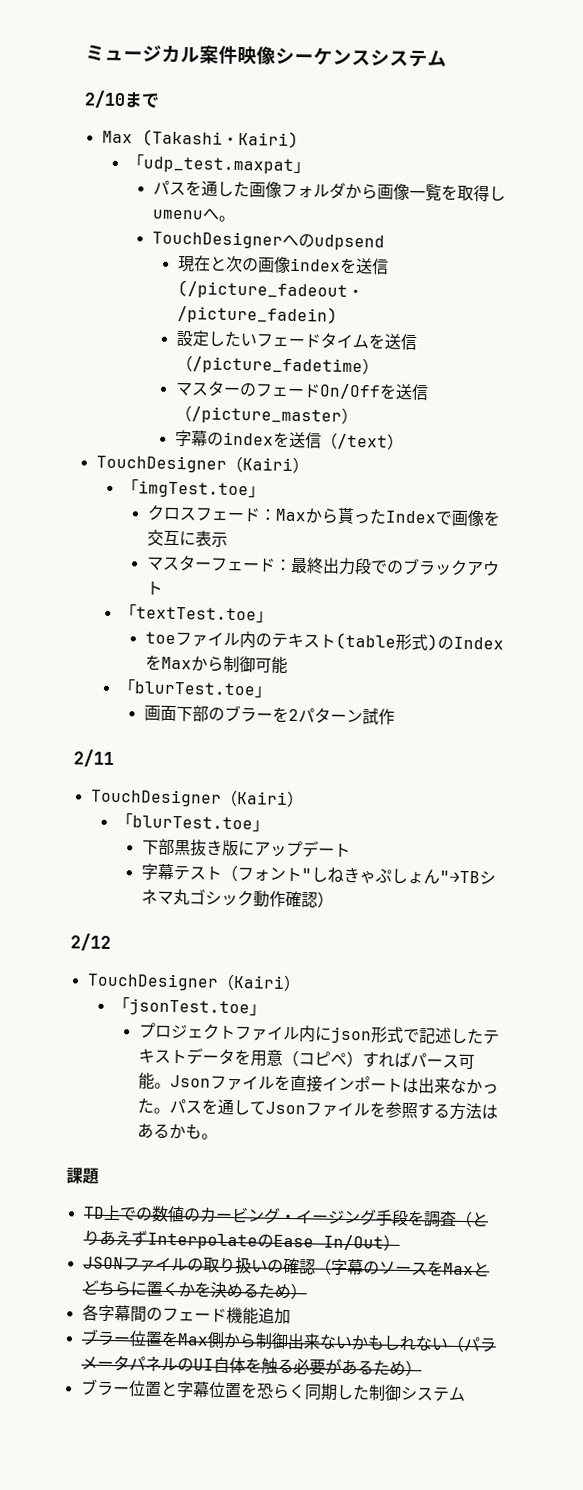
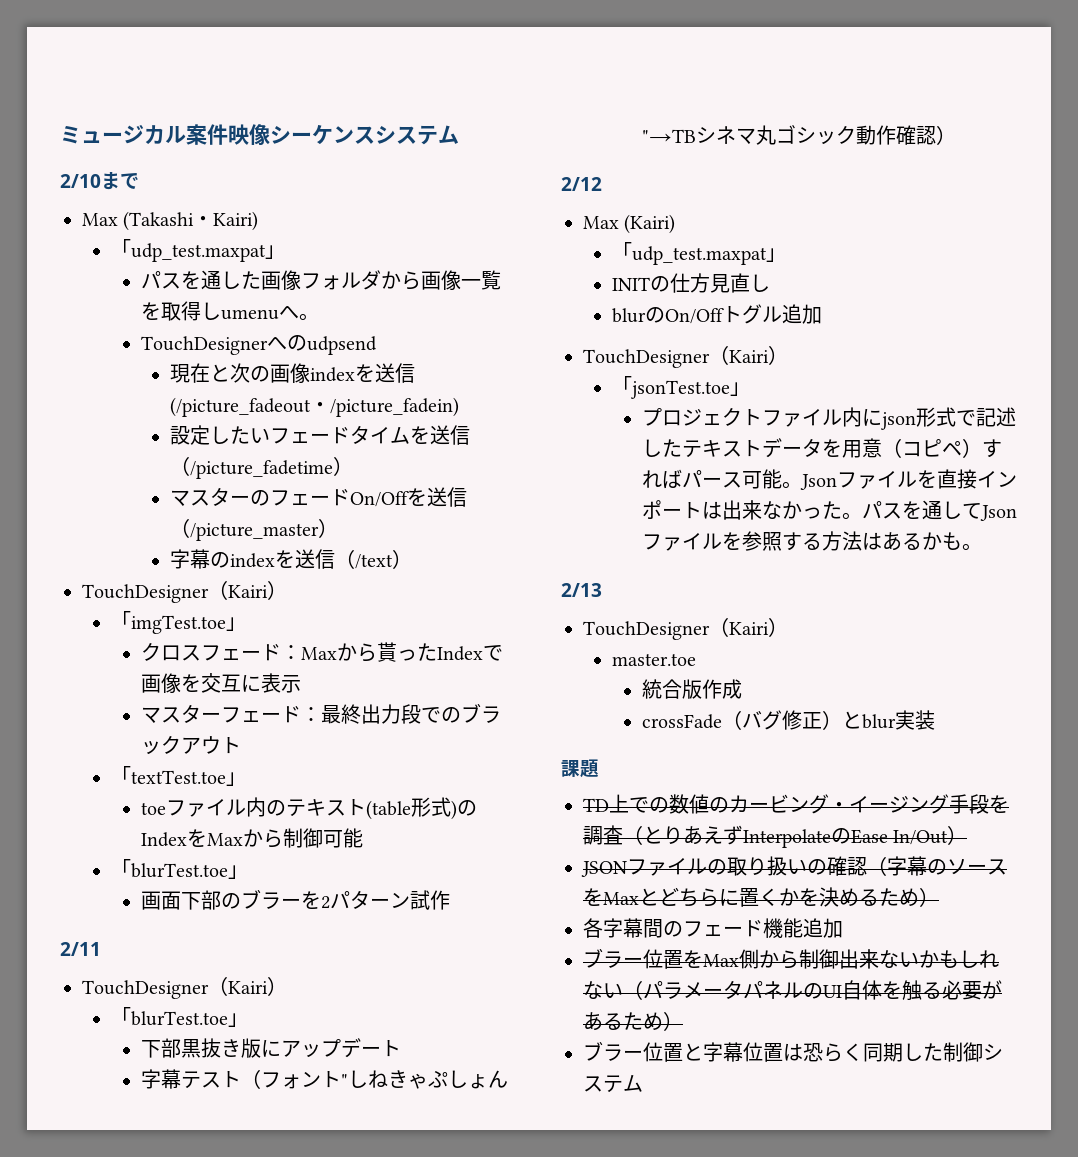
+ Max (Kairi)
+ 「udp_test.maxpat」
+ INITの仕方見直し
+ blurのOn/Offトグル追加
+ 2/13
+ TouchDesigner（Kairi）
+ master.toe
+ 統合版作成
+ crossFade（バグ修正）とblur実装
- ブラー位置と字幕位置を恐らく同期した制御システム
+ ブラー位置と字幕位置は恐らく同期した制御システム

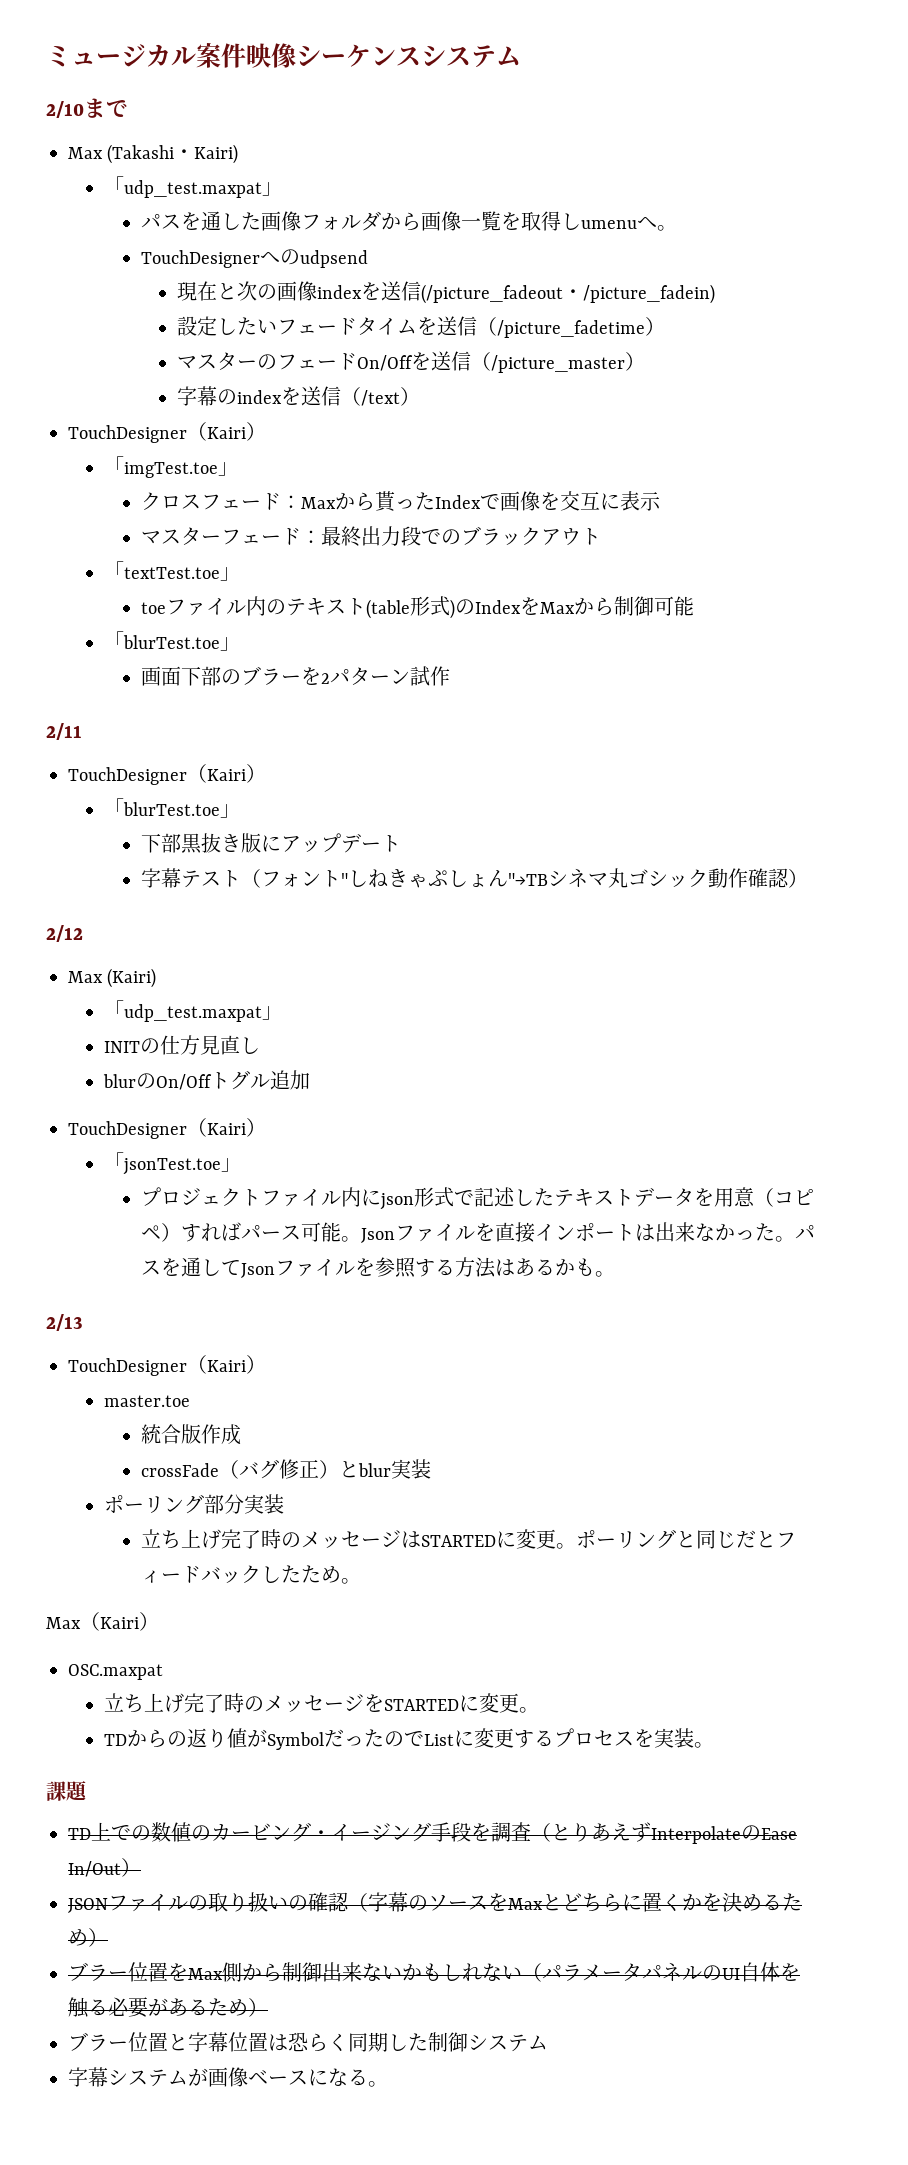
+ ポーリング部分実装
+ 立ち上げ完了時のメッセージはSTARTEDに変更。ポーリングと同じだとフィードバックしたため。
+ Max（Kairi）
+ OSC.maxpat
+ 立ち上げ完了時のメッセージをSTARTEDに変更。
+ TDからの返り値がSymbolだったのでListに変更するプロセスを実装。
- 各字幕間のフェード機能追加
+ 字幕システムが画像ベースになる。

